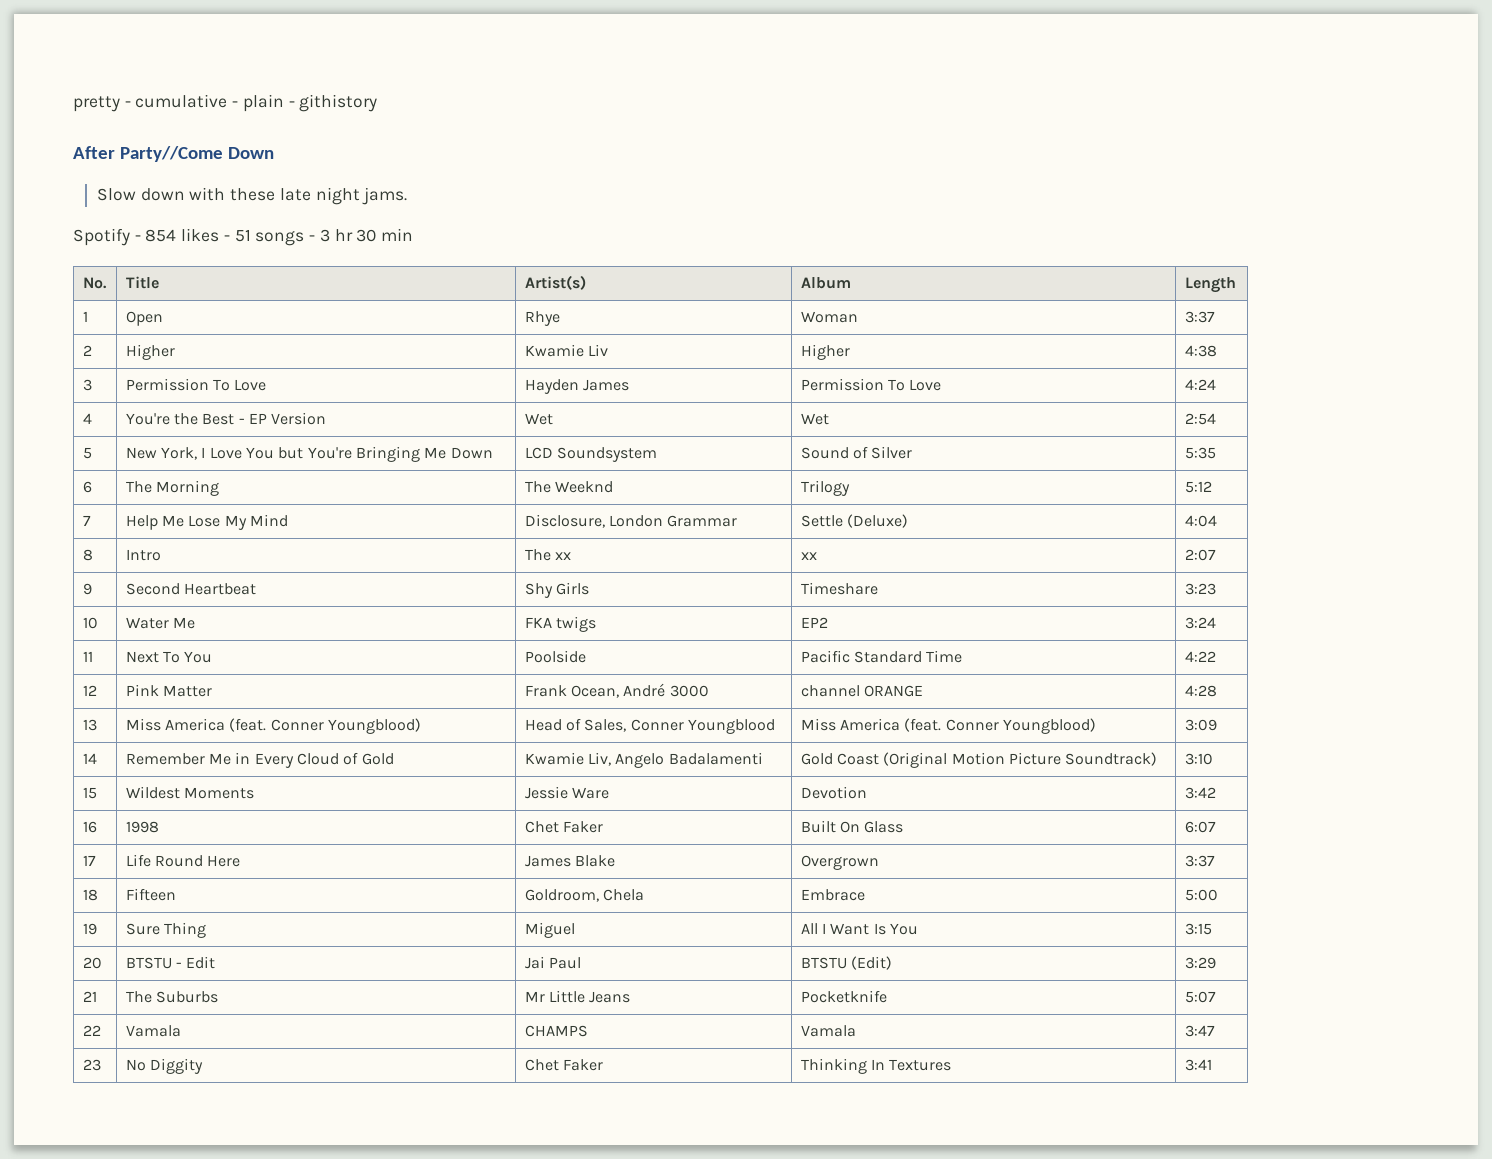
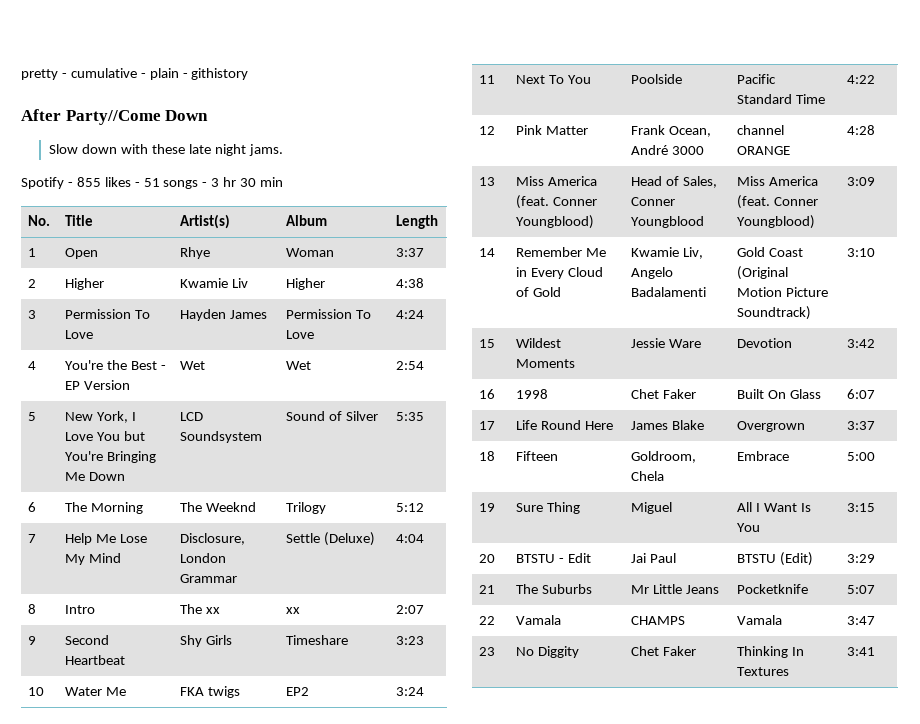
- Spotify - 854 likes - 51 songs - 3 hr 30 min
+ Spotify - 855 likes - 51 songs - 3 hr 30 min

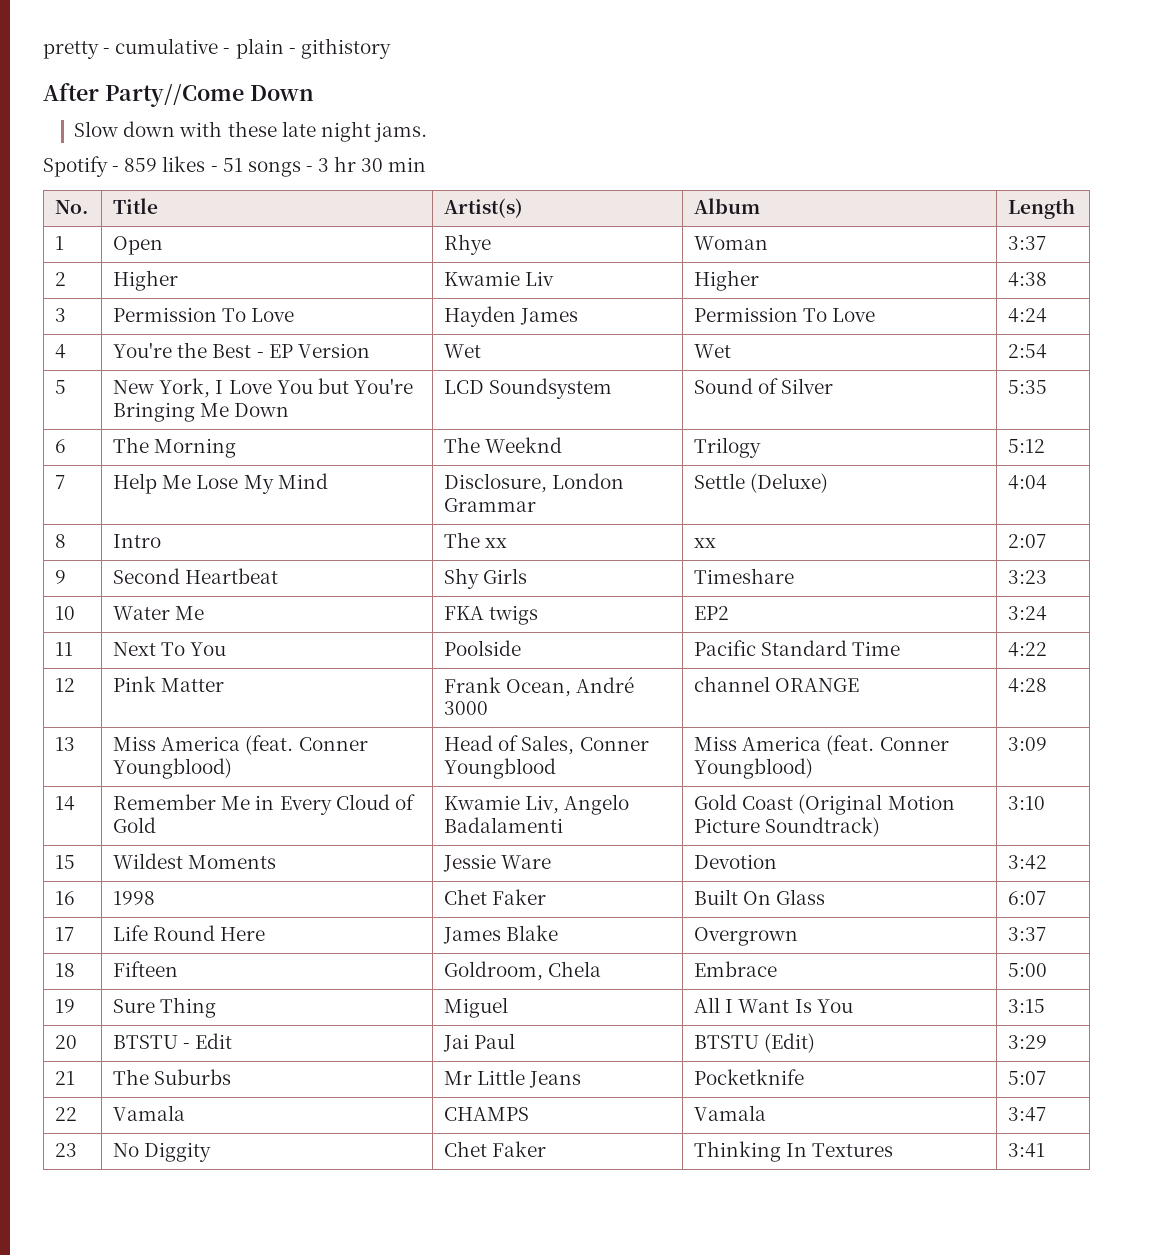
- Spotify - 855 likes - 51 songs - 3 hr 30 min
+ Spotify - 859 likes - 51 songs - 3 hr 30 min

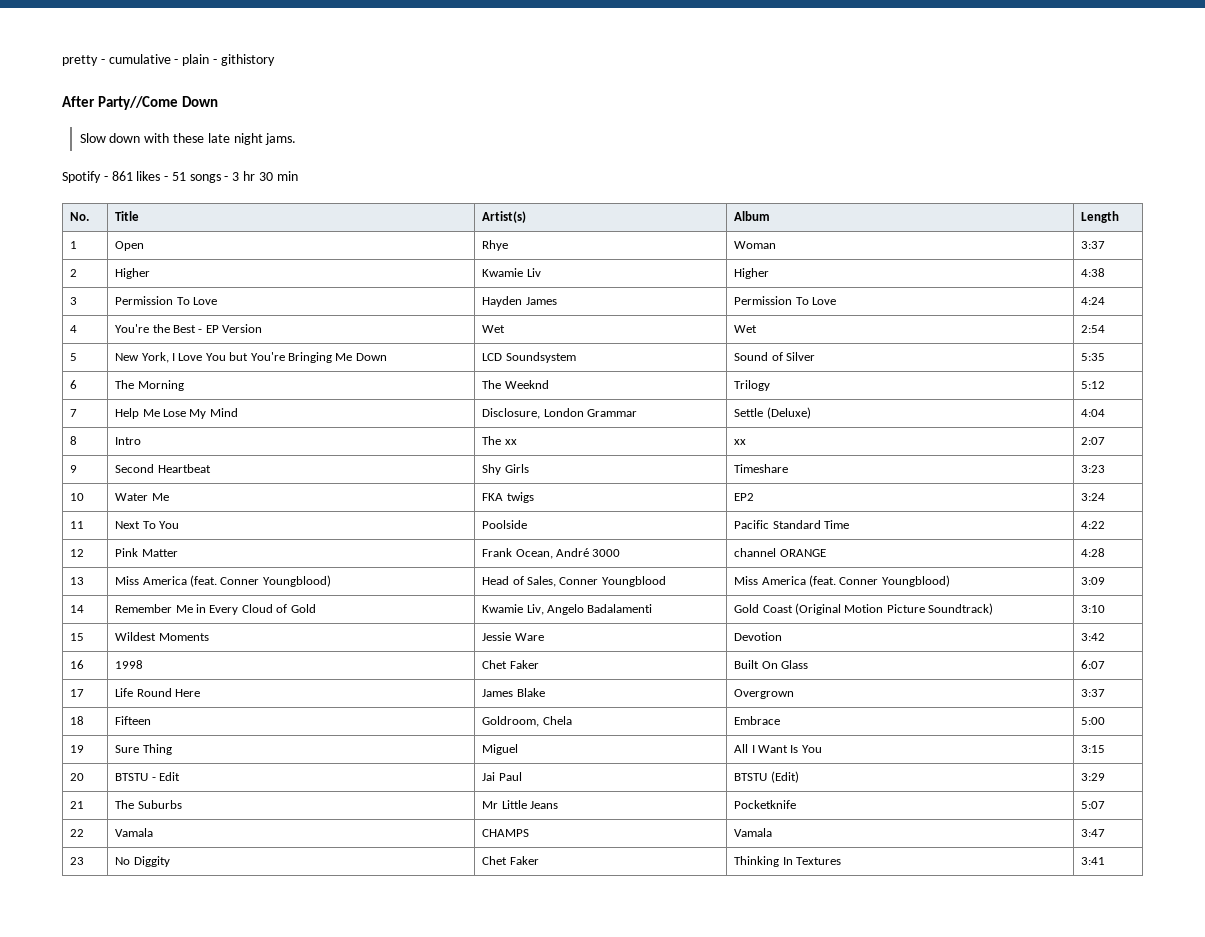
- Spotify - 859 likes - 51 songs - 3 hr 30 min
+ Spotify - 861 likes - 51 songs - 3 hr 30 min

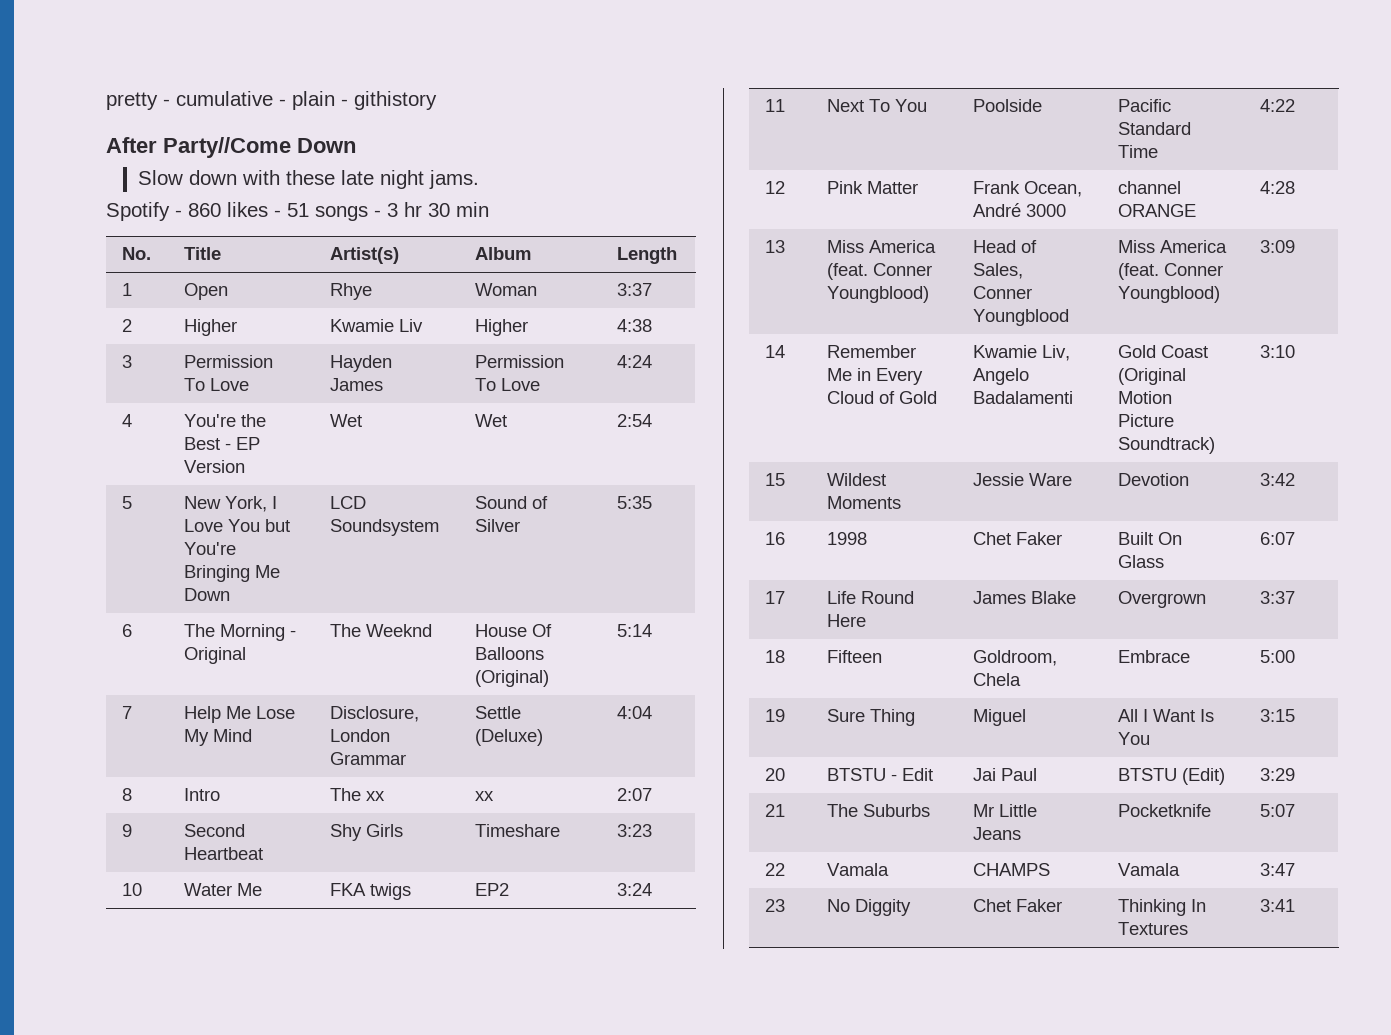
- Spotify - 861 likes - 51 songs - 3 hr 30 min
+ Spotify - 860 likes - 51 songs - 3 hr 30 min
- 6 | The Morning | The Weeknd | Trilogy | 5:12
+ 6 | The Morning - Original | The Weeknd | House Of Balloons (Original) | 5:14

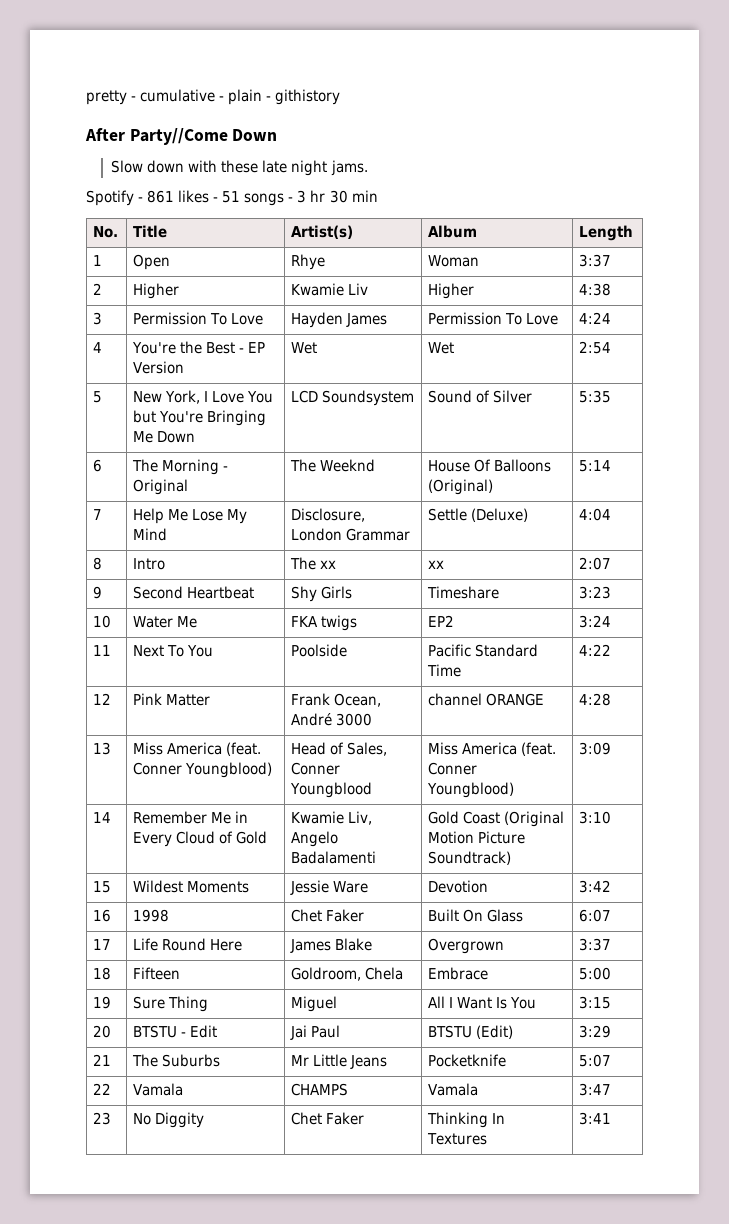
- Spotify - 860 likes - 51 songs - 3 hr 30 min
+ Spotify - 861 likes - 51 songs - 3 hr 30 min

